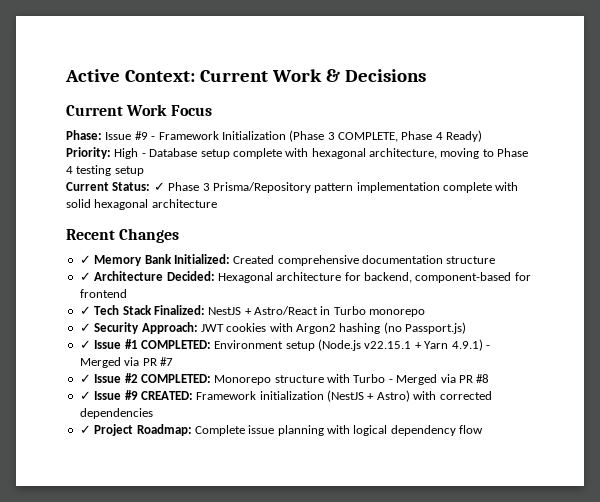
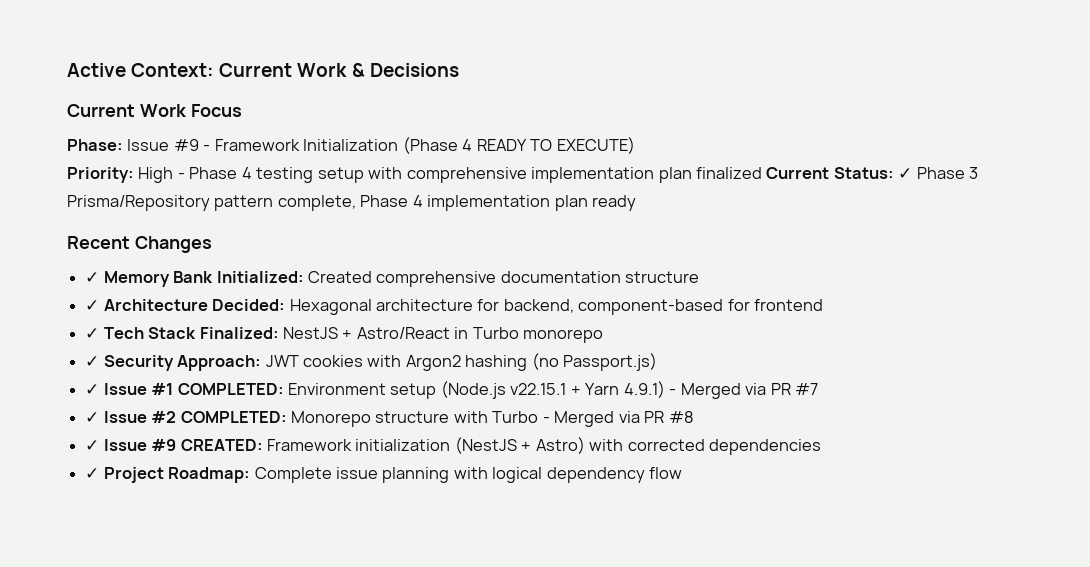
- Phase: Issue #9 - Framework Initialization (Phase 3 COMPLETE, Phase 4 Ready)
- Priority: High - Database setup complete with hexagonal architecture, moving to Phase 4 testing setup
- Current Status: ✓ Phase 3 Prisma/Repository pattern implementation complete with solid hexagonal architecture
+ Phase: Issue #9 - Framework Initialization (Phase 4 READY TO EXECUTE)
+ Priority: High - Phase 4 testing setup with comprehensive implementation plan finalized Current Status: ✓ Phase 3 Prisma/Repository pattern complete, Phase 4 implementation plan ready

